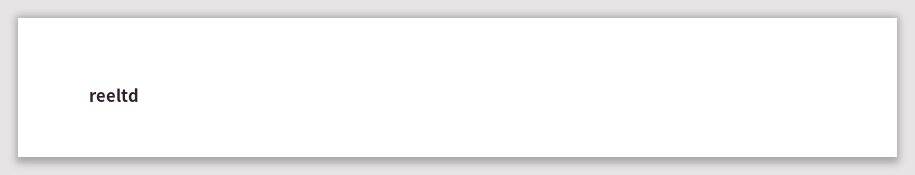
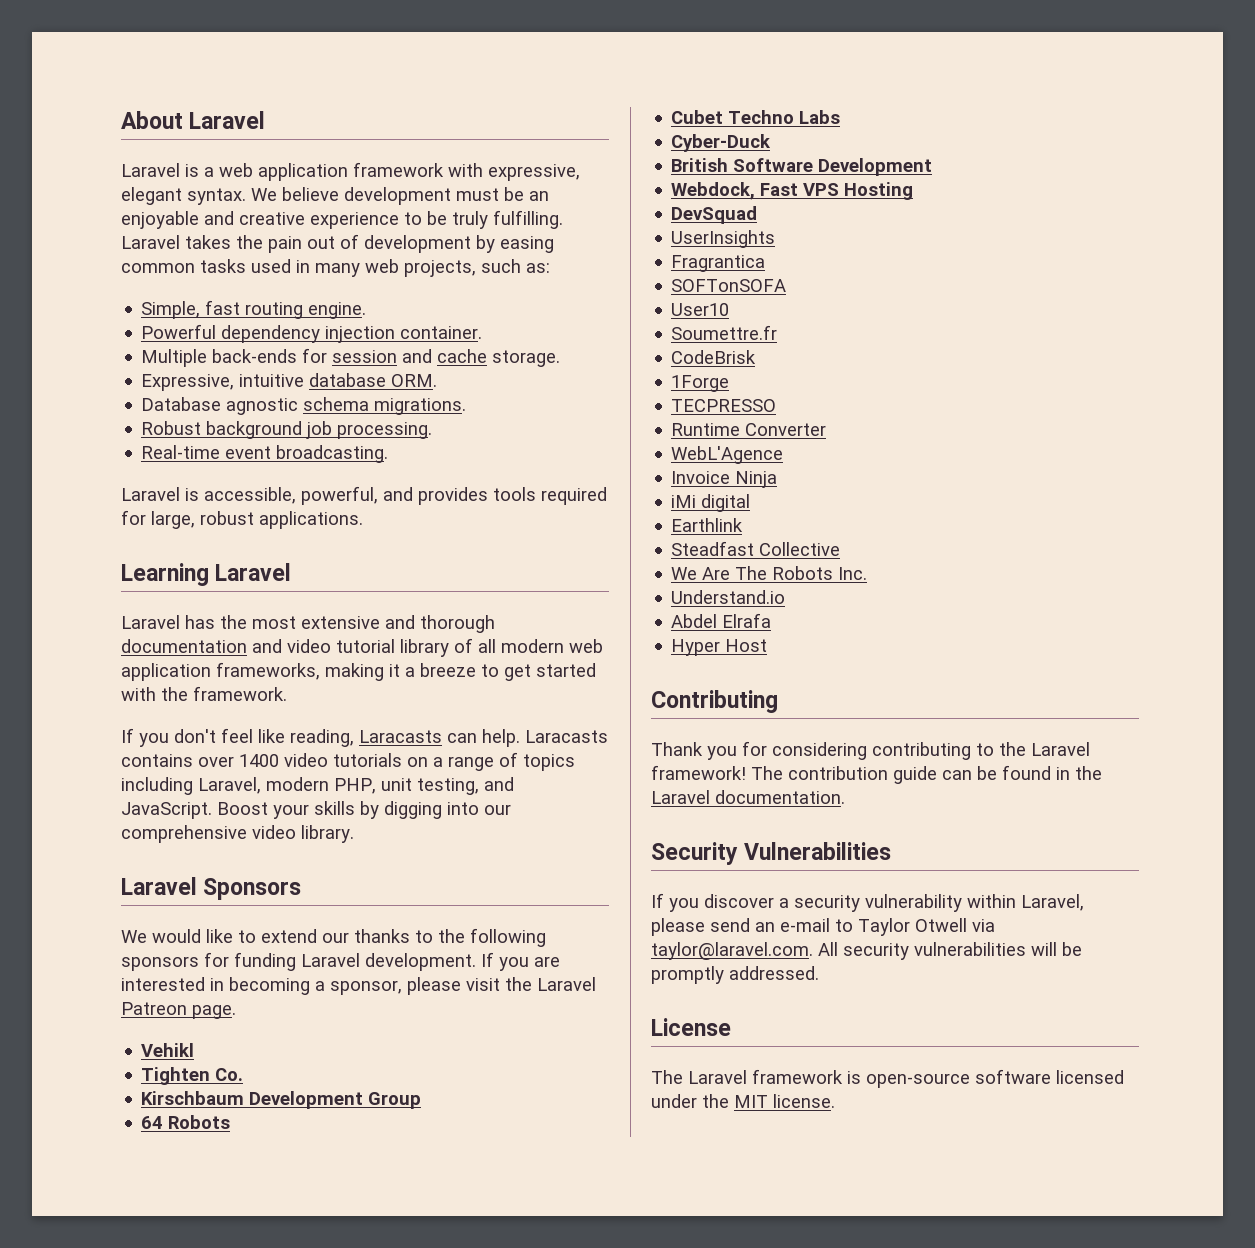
- reeltd
+ About Laravel
+ Laravel is a web application framework with expressive, elegant syntax. We believe development must be an enjoyable and creative experience to be truly fulfilling. Laravel takes the pain out of development by easing common tasks used in many web projects, such as:
+ Simple, fast routing engine.
+ Powerful dependency injection container.
+ Multiple back-ends for session and cache storage.
+ Expressive, intuitive database ORM.
+ Database agnostic schema migrations.
+ Robust background job processing.
+ Real-time event broadcasting.
+ Laravel is accessible, powerful, and provides tools required for large, robust applications.
+ Learning Laravel
+ Laravel has the most extensive and thorough documentation and video tutorial library of all modern web application frameworks, making it a breeze to get started with the framework.
+ If you don't feel like reading, Laracasts can help. Laracasts contains over 1400 video tutorials on a range of topics including Laravel, modern PHP, unit testing, and JavaScript. Boost your skills by digging into our comprehensive video library.
+ Laravel Sponsors
+ We would like to extend our thanks to the following sponsors for funding Laravel development. If you are interested in becoming a sponsor, please visit the Laravel Patreon page.
+ Vehikl
+ Tighten Co.
+ Kirschbaum Development Group
+ 64 Robots
+ Cubet Techno Labs
+ Cyber-Duck
+ British Software Development
+ Webdock, Fast VPS Hosting
+ DevSquad
+ UserInsights
+ Fragrantica
+ SOFTonSOFA
+ User10
+ Soumettre.fr
+ CodeBrisk
+ 1Forge
+ TECPRESSO
+ Runtime Converter
+ WebL'Agence
+ Invoice Ninja
+ iMi digital
+ Earthlink
+ Steadfast Collective
+ We Are The Robots Inc.
+ Understand.io
+ Abdel Elrafa
+ Hyper Host
+ Contributing
+ Thank you for considering contributing to the Laravel framework! The contribution guide can be found in the Laravel documentation.
+ Security Vulnerabilities
+ If you discover a security vulnerability within Laravel, please send an e-mail to Taylor Otwell via taylor@laravel.com. All security vulnerabilities will be promptly addressed.
+ License
+ The Laravel framework is open-source software licensed under the MIT license.

